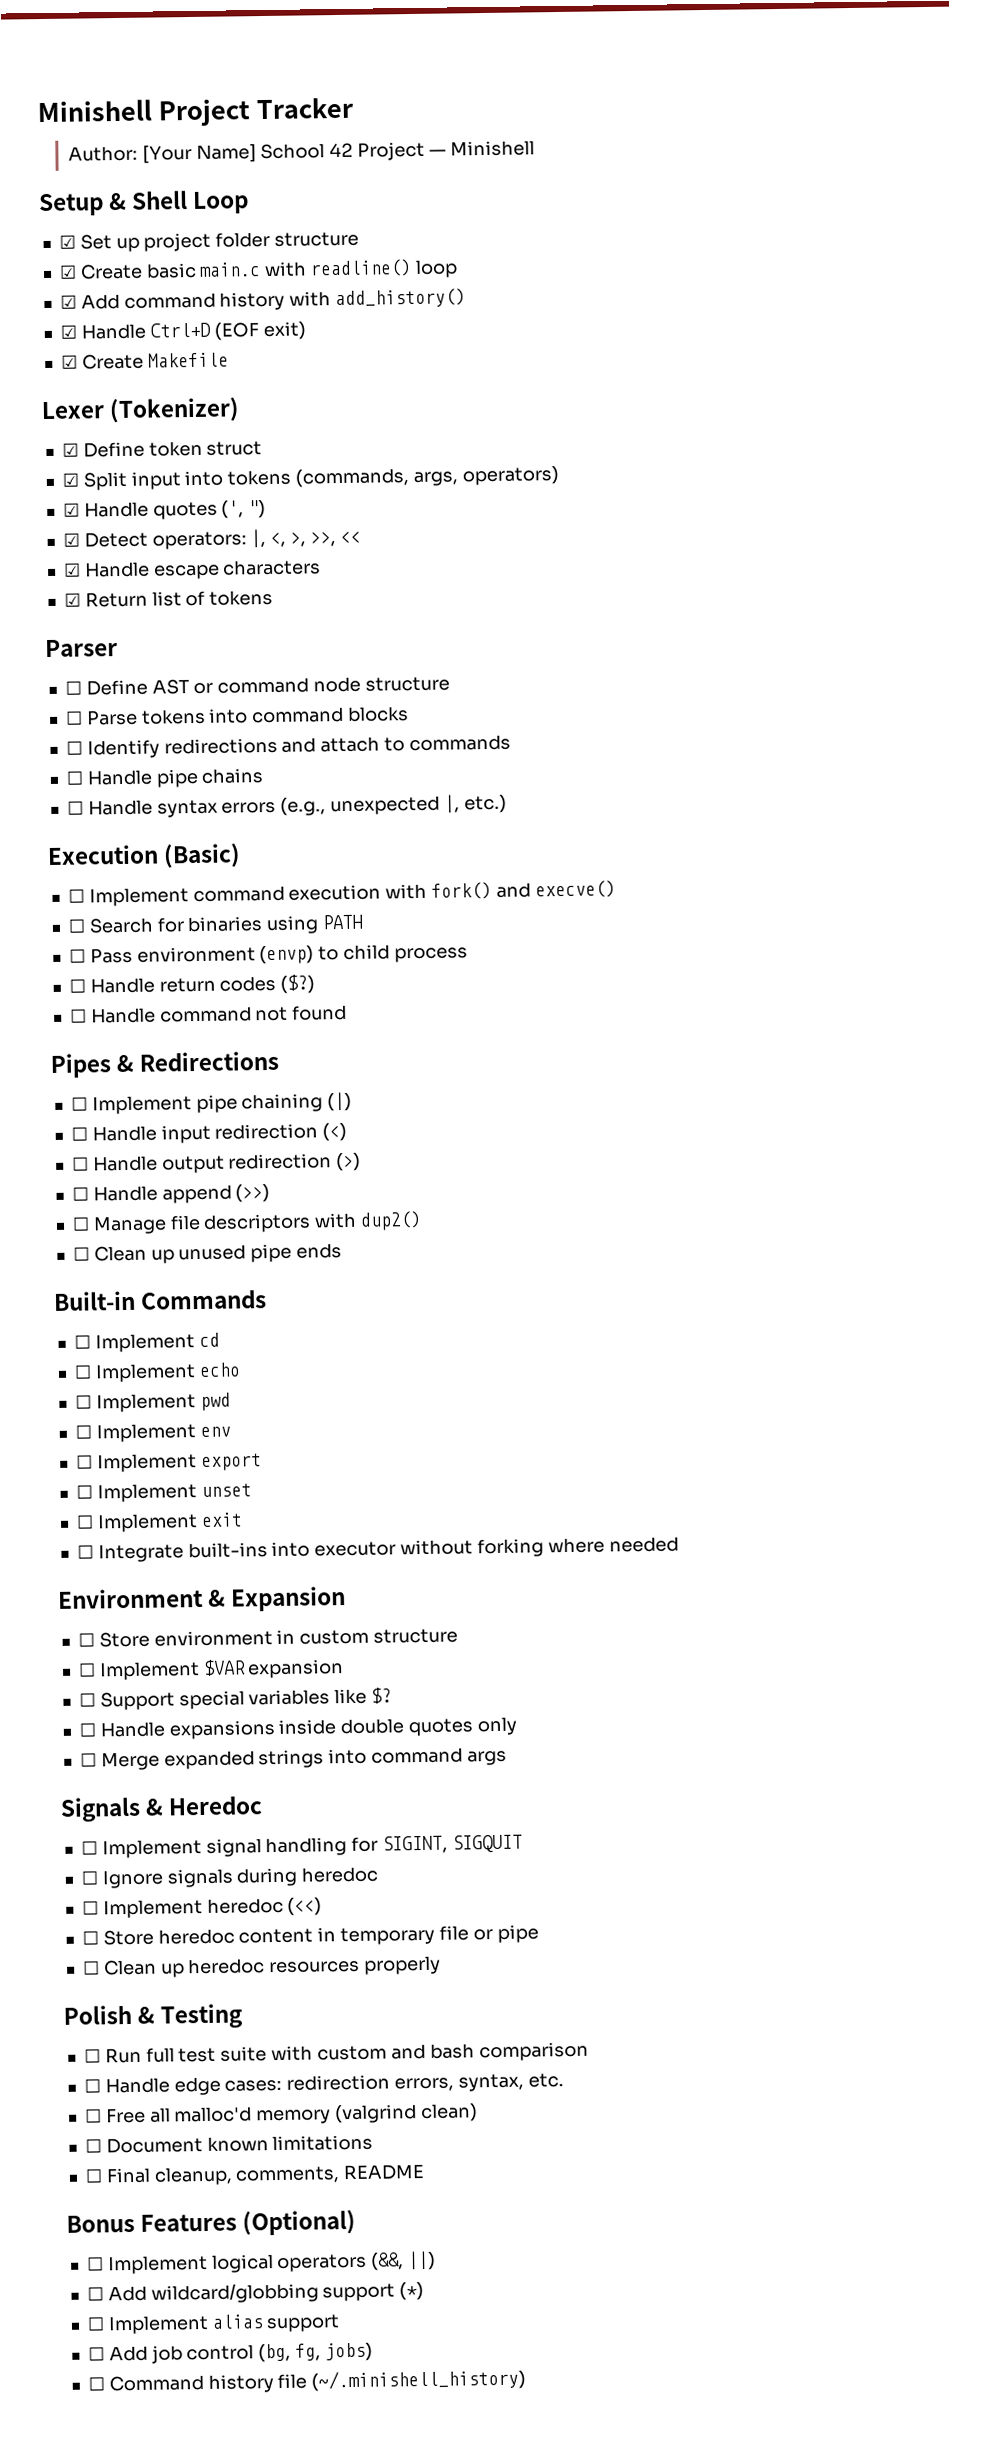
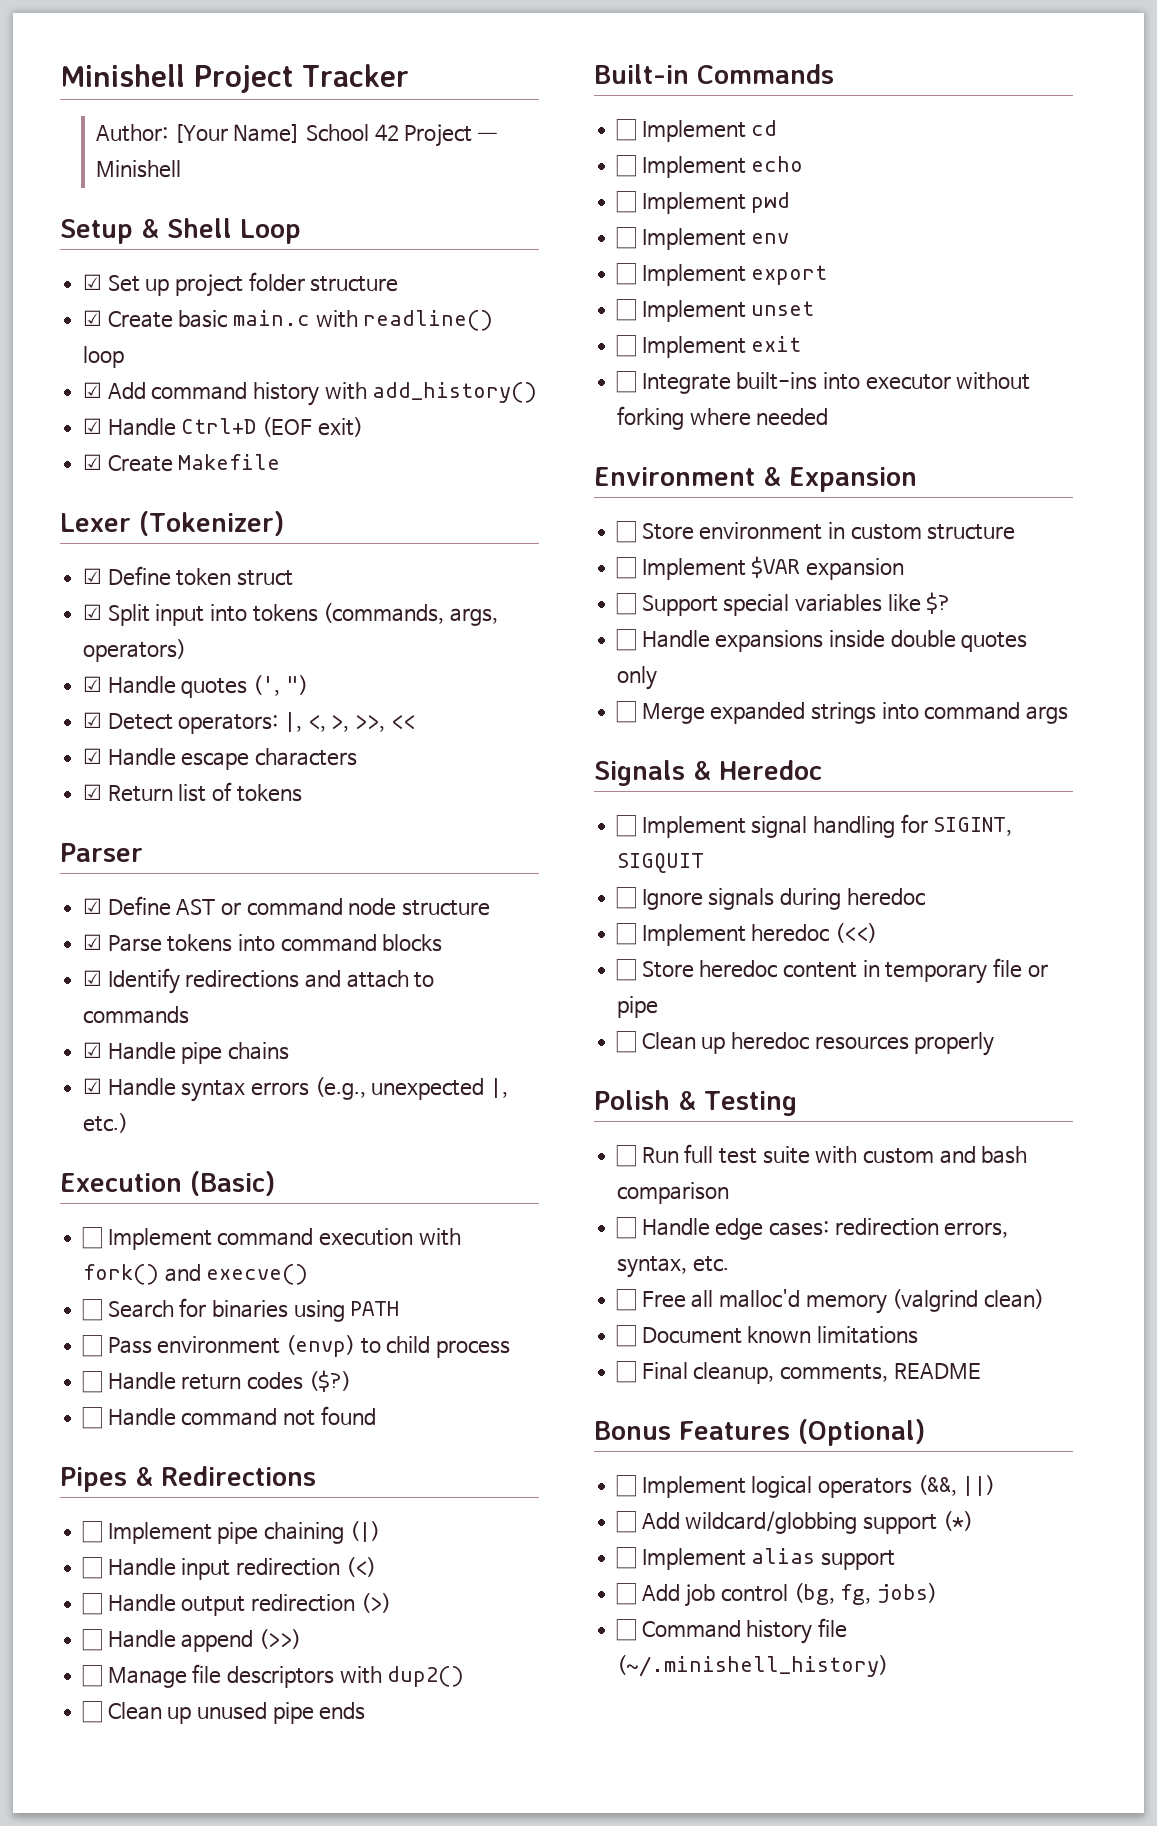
- ☐ Define AST or command node structure
+ ☑ Define AST or command node structure
- ☐ Parse tokens into command blocks
+ ☑ Parse tokens into command blocks
- ☐ Identify redirections and attach to commands
+ ☑ Identify redirections and attach to commands
- ☐ Handle pipe chains
+ ☑ Handle pipe chains
- ☐ Handle syntax errors (e.g., unexpected |, etc.)
+ ☑ Handle syntax errors (e.g., unexpected |, etc.)

